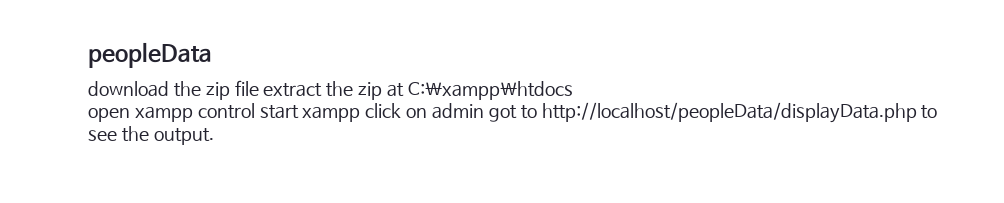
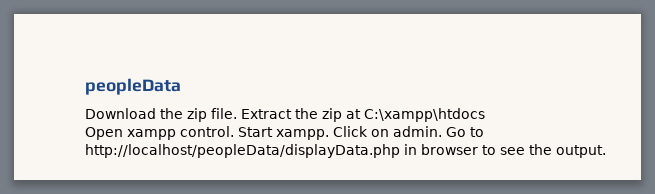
- download the zip file extract the zip at C:\xampp\htdocs
+ Download the zip file. Extract the zip at C:\xampp\htdocs
- open xampp control start xampp click on admin got to http://localhost/peopleData/displayData.php to see the output.
+ Open xampp control. Start xampp. Click on admin. Go to http://localhost/peopleData/displayData.php in browser to see the output.

